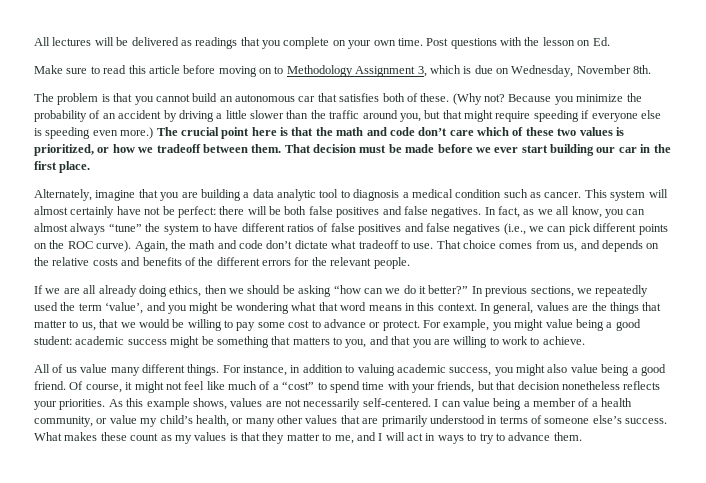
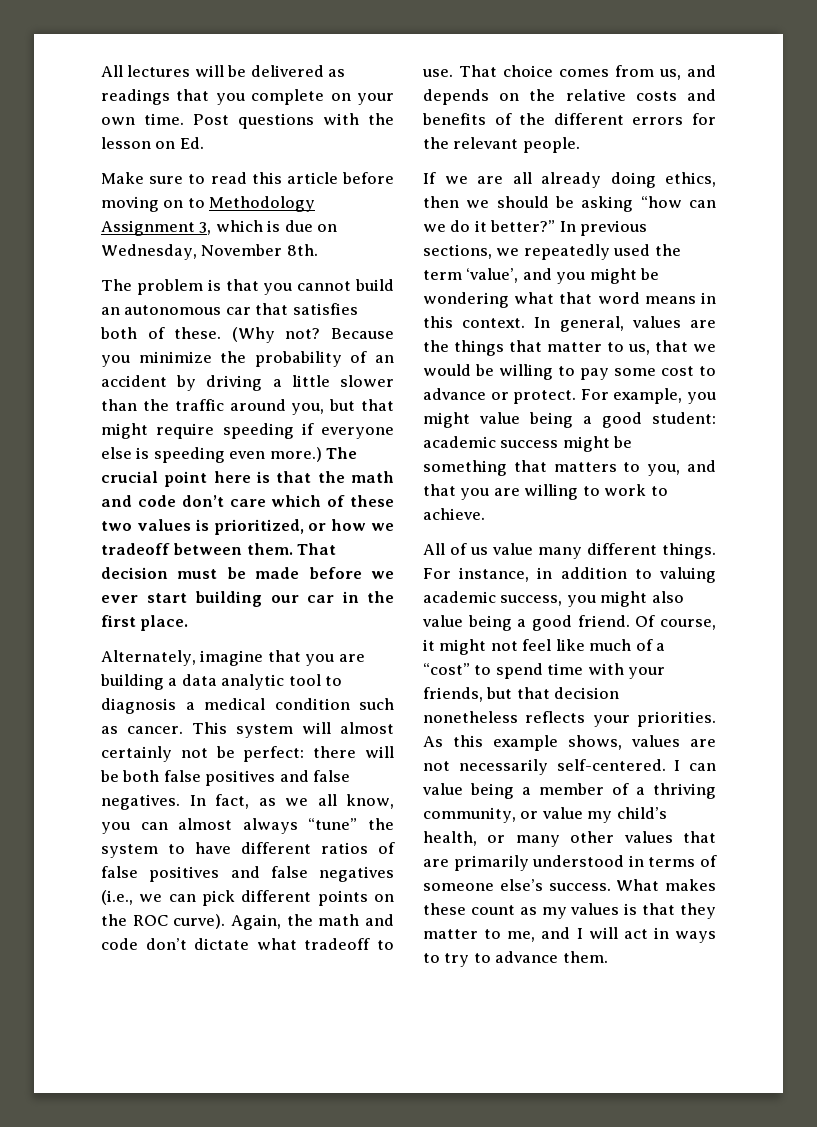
- This system will almost certainly have not be perfect: there will be both false positives and false negatives.
+ This system will almost certainly not be perfect: there will be both false positives and false negatives.
- I can value being a member of a health community, or value my child’s health, or many other values that are primarily understood in terms of someone else’s success.
+ I can value being a member of a thriving community, or value my child’s health, or many other values that are primarily understood in terms of someone else’s success.

